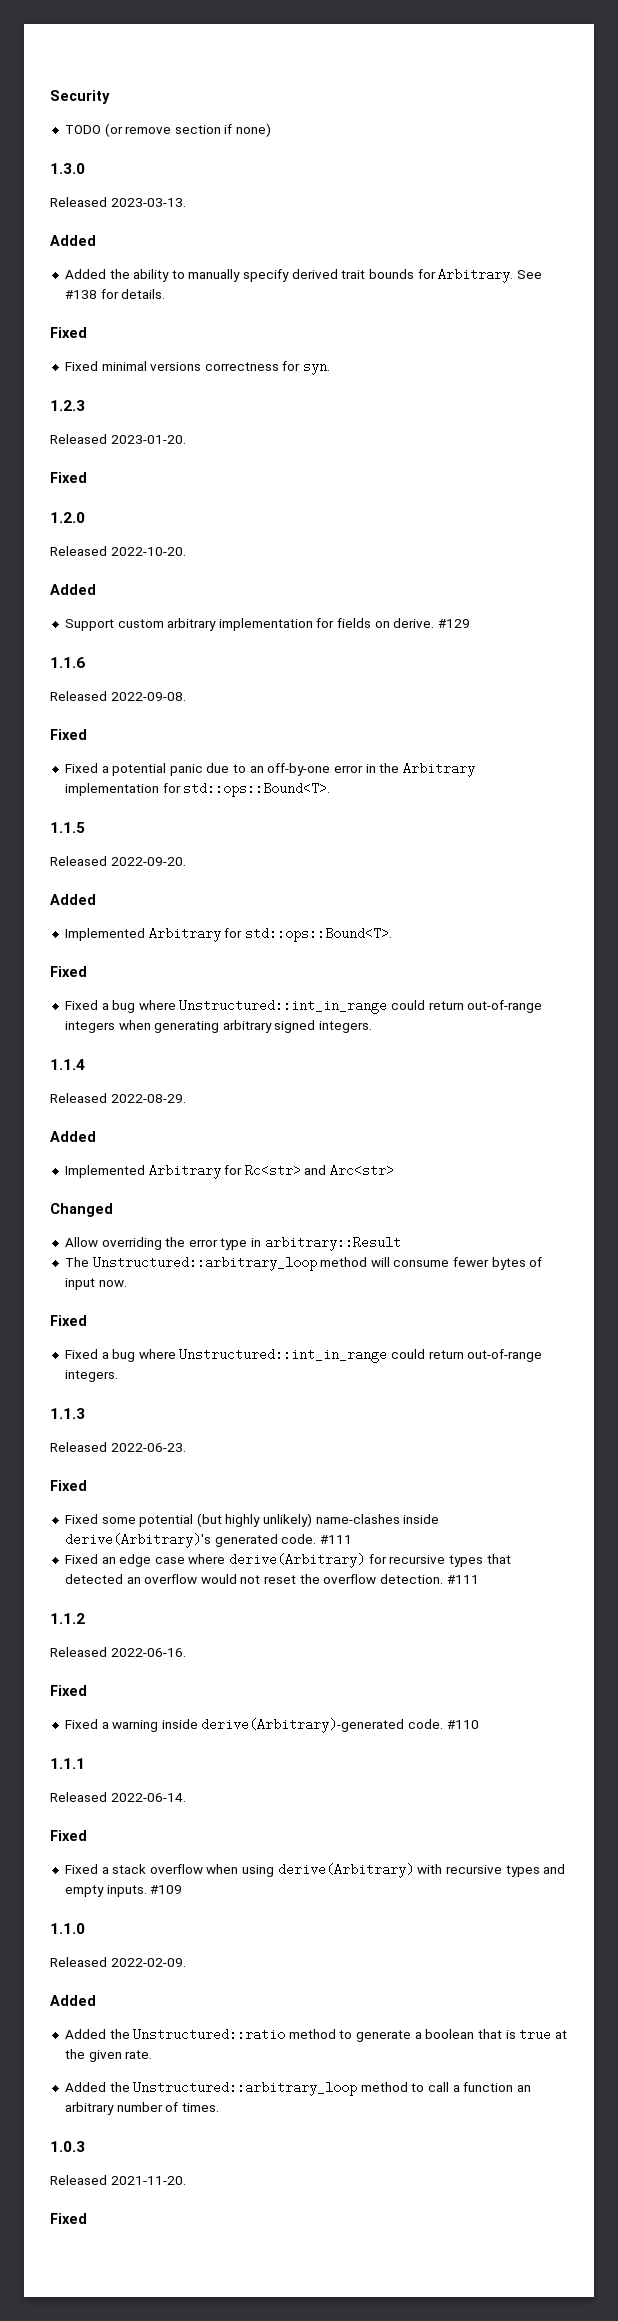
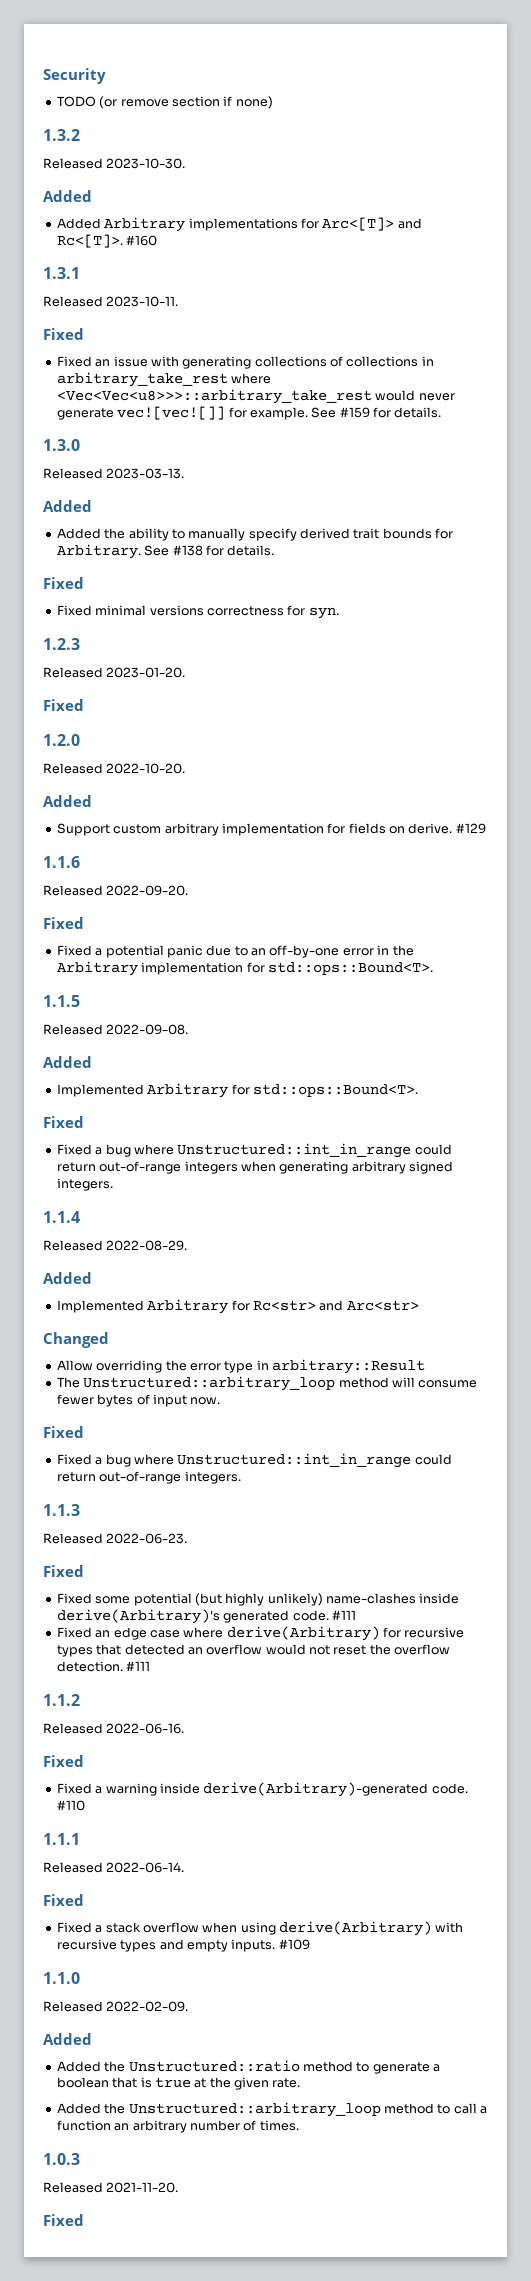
+ 1.3.2
+ Released 2023-10-30.
+ Added
+ Added Arbitrary implementations for Arc<[T]> and Rc<[T]>. #160
+ 1.3.1
+ Released 2023-10-11.
+ Fixed
+ Fixed an issue with generating collections of collections in arbitrary_take_rest where <Vec<Vec<u8>>>::arbitrary_take_rest would never generate vec![vec![]] for example. See #159 for details.
- Released 2022-09-08.
+ Released 2022-09-20.
- Released 2022-09-20.
+ Released 2022-09-08.

